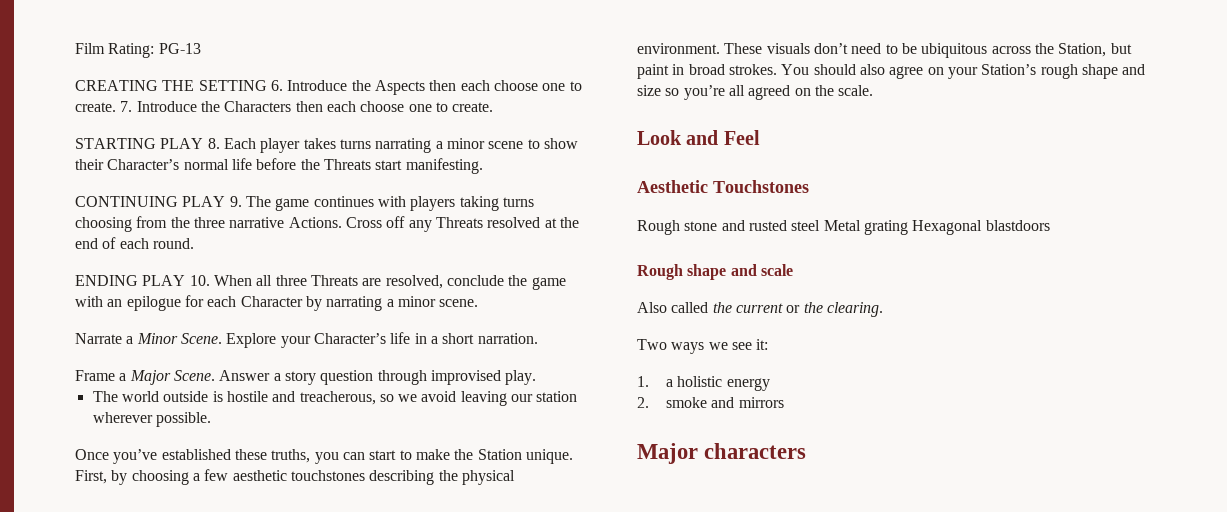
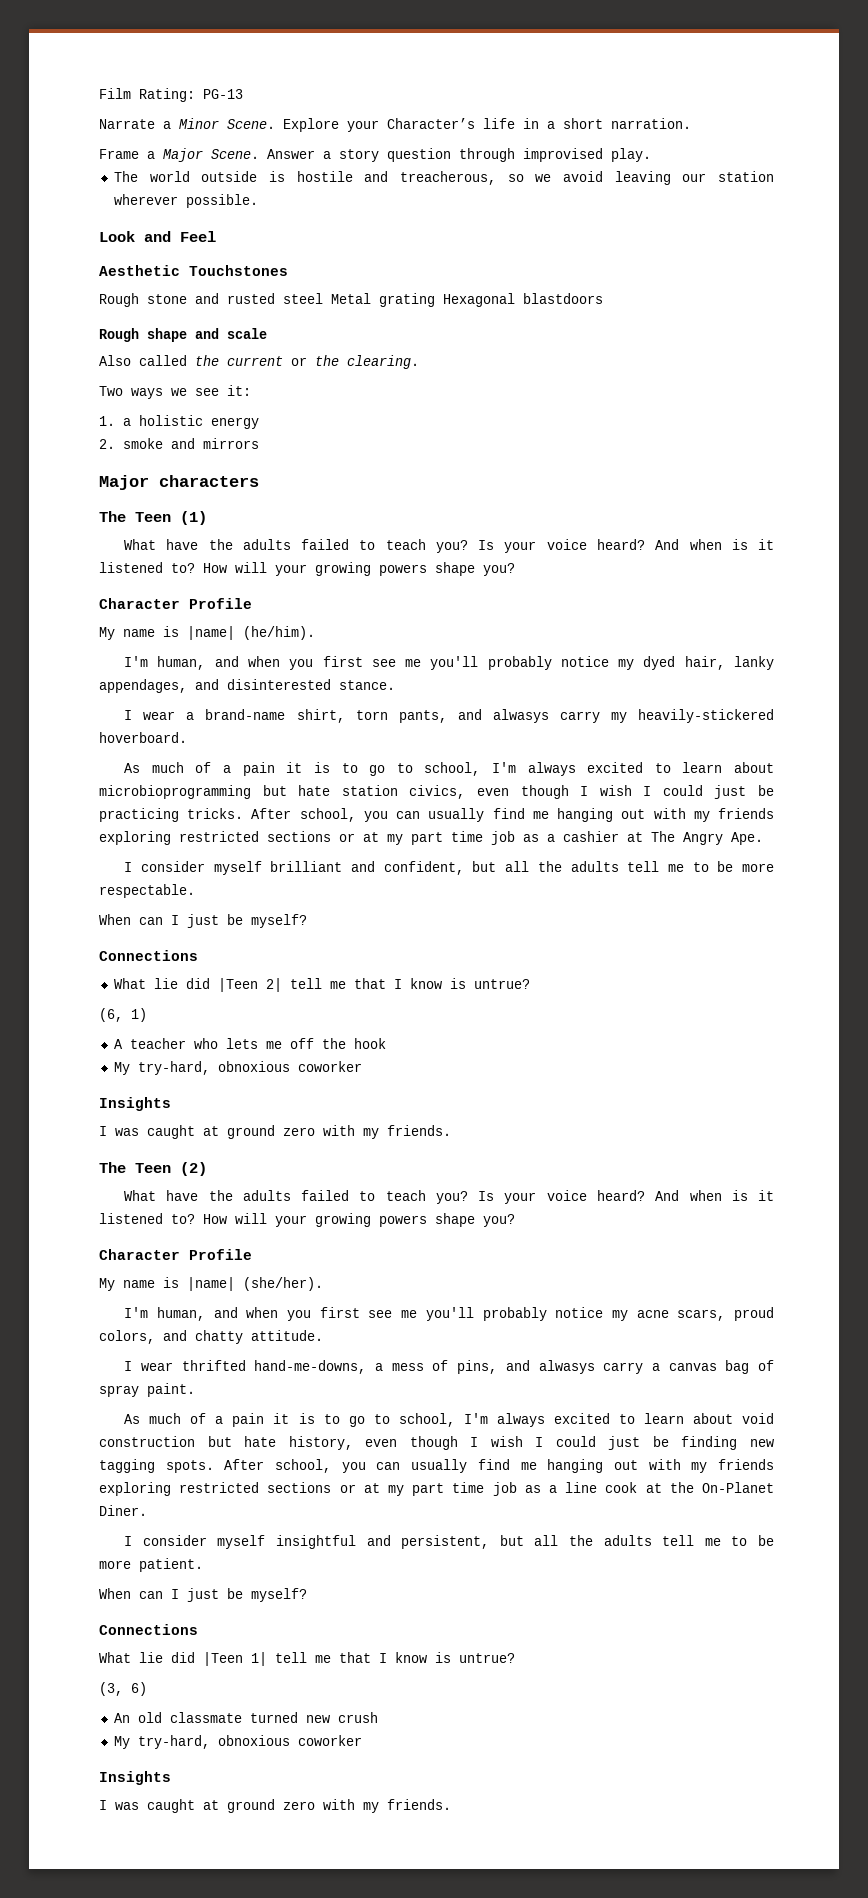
- CREATING THE SETTING 6. Introduce the Aspects then each choose one to create. 7. Introduce the Characters then each choose one to create.
- STARTING PLAY 8. Each player takes turns narrating a minor scene to show their Character’s normal life before the Threats start manifesting.
- CONTINUING PLAY 9. The game continues with players taking turns choosing from the three narrative Actions. Cross off any Threats resolved at the end of each round.
- ENDING PLAY 10. When all three Threats are resolved, conclude the game with an epilogue for each Character by narrating a minor scene.
- Once you’ve established these truths, you can start to make the Station unique. First, by choosing a few aesthetic touchstones describing the physical environment. These visuals don’t need to be ubiquitous across the Station, but paint in broad strokes. You should also agree on your Station’s rough shape and size so you’re all agreed on the scale.
+ The Teen (1)
+ What have the adults failed to teach you? Is your voice heard? And when is it listened to? How will your growing powers shape you?
+ Character Profile
+ My name is |name| (he/him).
+ I'm human, and when you first see me you'll probably notice my dyed hair, lanky appendages, and disinterested stance.
+ I wear a brand-name shirt, torn pants, and alwasys carry my heavily-stickered hoverboard.
+ As much of a pain it is to go to school, I'm always excited to learn about microbioprogramming but hate station civics, even though I wish I could just be practicing tricks. After school, you can usually find me hanging out with my friends exploring restricted sections or at my part time job as a cashier at The Angry Ape.
+ I consider myself brilliant and confident, but all the adults tell me to be more respectable.
+ When can I just be myself?
+ Connections
+ What lie did |Teen 2| tell me that I know is untrue?
+ (6, 1)
+ A teacher who lets me off the hook
+ My try-hard, obnoxious coworker
+ Insights
+ I was caught at ground zero with my friends.
+ The Teen (2)
+ What have the adults failed to teach you? Is your voice heard? And when is it listened to? How will your growing powers shape you?
+ Character Profile
+ My name is |name| (she/her).
+ I'm human, and when you first see me you'll probably notice my acne scars, proud colors, and chatty attitude.
+ I wear thrifted hand-me-downs, a mess of pins, and alwasys carry a canvas bag of spray paint.
+ As much of a pain it is to go to school, I'm always excited to learn about void construction but hate history, even though I wish I could just be finding new tagging spots. After school, you can usually find me hanging out with my friends exploring restricted sections or at my part time job as a line cook at the On-Planet Diner.
+ I consider myself insightful and persistent, but all the adults tell me to be more patient.
+ When can I just be myself?
+ Connections
+ What lie did |Teen 1| tell me that I know is untrue?
+ (3, 6)
+ An old classmate turned new crush
+ My try-hard, obnoxious coworker
+ Insights
+ I was caught at ground zero with my friends.

